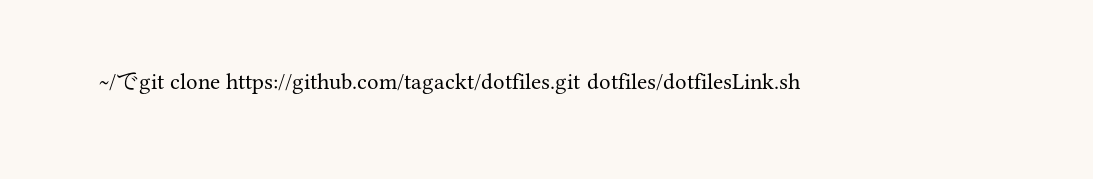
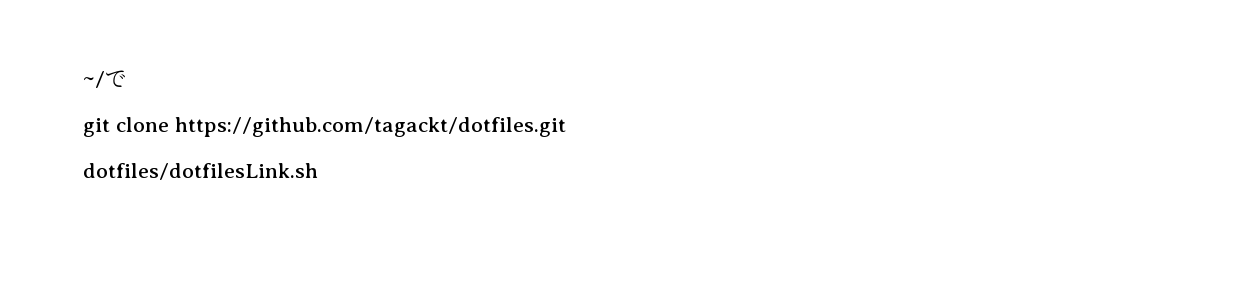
- ~/でgit clone https://github.com/tagackt/dotfiles.git dotfiles/dotfilesLink.sh
+ ~/で
+ git clone https://github.com/tagackt/dotfiles.git
+ dotfiles/dotfilesLink.sh

